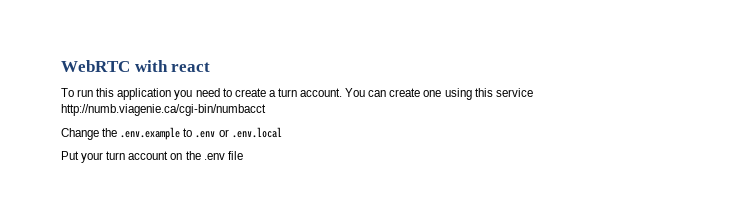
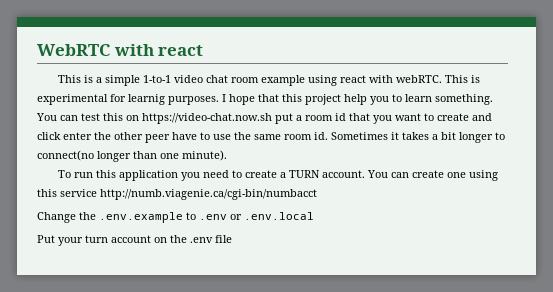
+ This is a simple 1-to-1 video chat room example using react with webRTC. This is experimental for learnig purposes. I hope that this project help you to learn something. You can test this on https://video-chat.now.sh put a room id that you want to create and click enter the other peer have to use the same room id. Sometimes it takes a bit longer to connect(no longer than one minute).
- To run this application you need to create a turn account.
+ To run this application you need to create a TURN account.

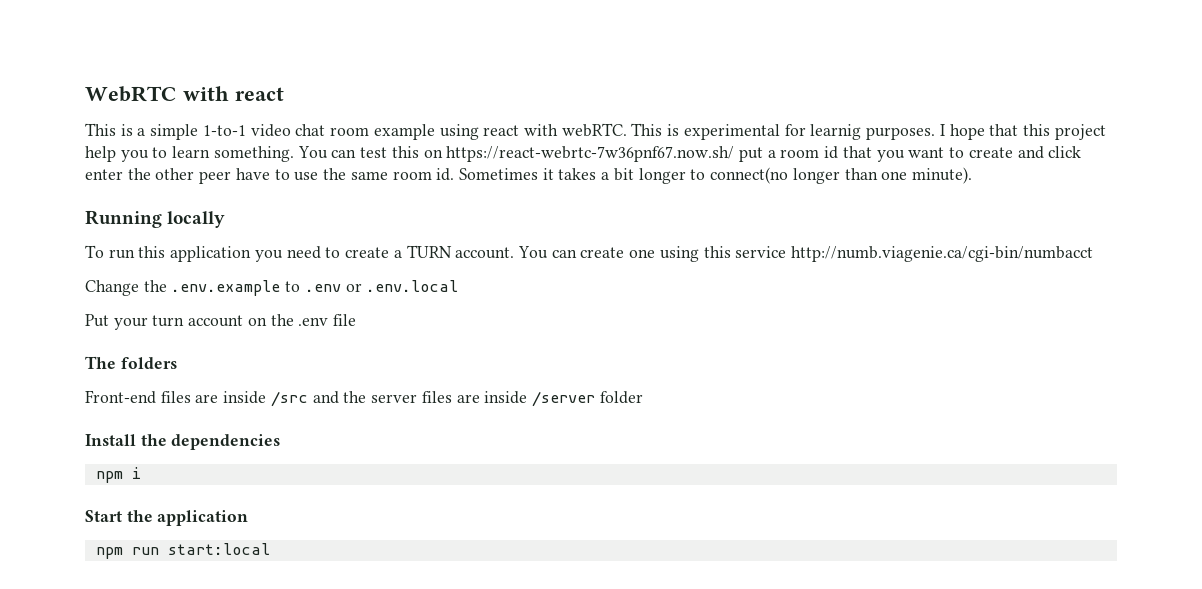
- You can test this on https://video-chat.now.sh put a room id that you want to create and click enter the other peer have to use the same room id.
+ You can test this on https://react-webrtc-7w36pnf67.now.sh/ put a room id that you want to create and click enter the other peer have to use the same room id.
+ Running locally
+ The folders
+ Front-end files are inside /src and the server files are inside /server folder
+ Install the dependencies
+ npm i
+ Start the application
+ npm run start:local

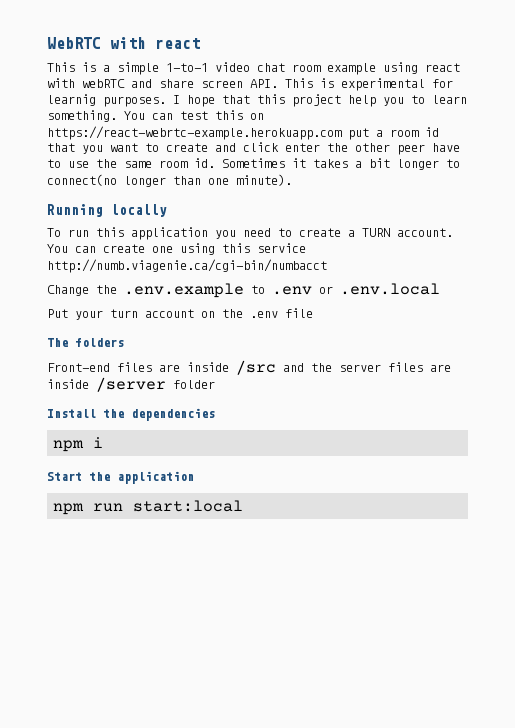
- This is a simple 1-to-1 video chat room example using react with webRTC. This is experimental for learnig purposes.
+ This is a simple 1-to-1 video chat room example using react with webRTC and share screen API. This is experimental for learnig purposes.
- You can test this on https://react-webrtc-7w36pnf67.now.sh/ put a room id that you want to create and click enter the other peer have to use the same room id.
+ You can test this on https://react-webrtc-example.herokuapp.com put a room id that you want to create and click enter the other peer have to use the same room id.

